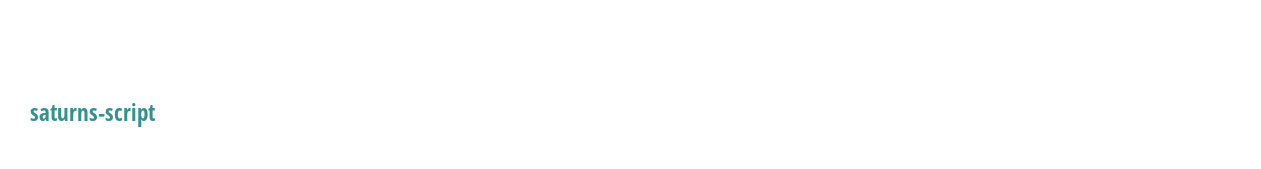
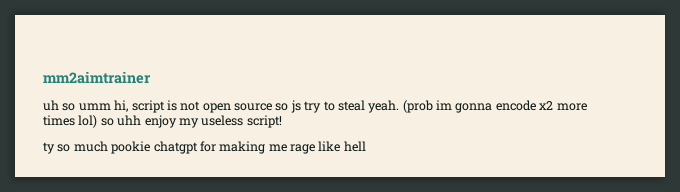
- saturns-script
+ mm2aimtrainer
+ uh so umm hi, script is not open source so js try to steal yeah. (prob im gonna encode x2 more times lol) so uhh enjoy my useless script!
+ ty so much pookie chatgpt for making me rage like hell

